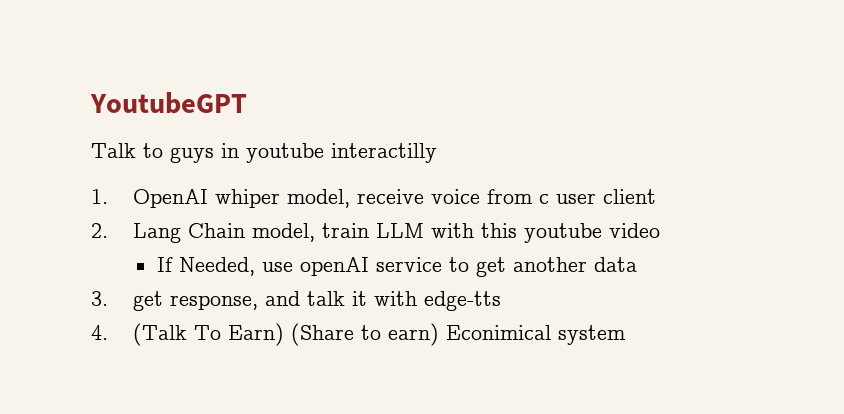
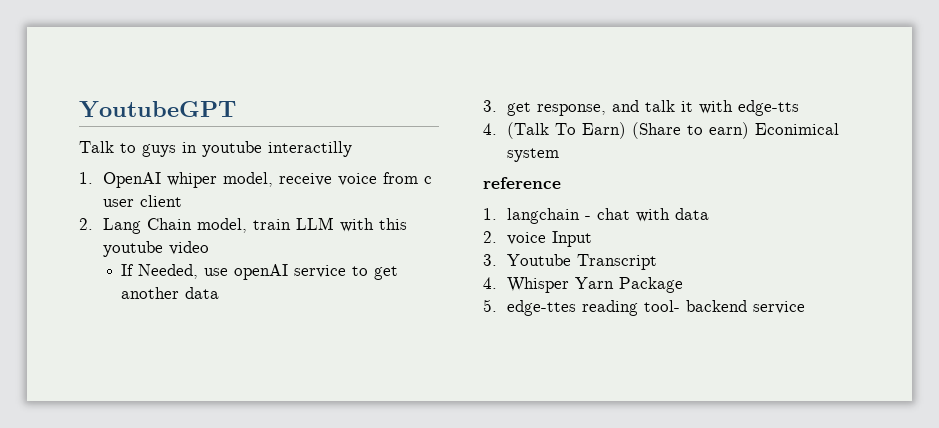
+ reference
+ 1. langchain - chat with data
+ 2. voice Input
+ 3. Youtube Transcript
+ 4. Whisper Yarn Package
+ 5. edge-ttes reading tool- backend service

